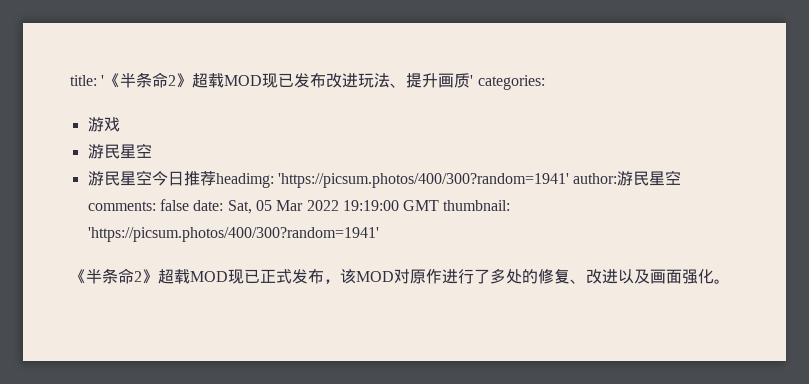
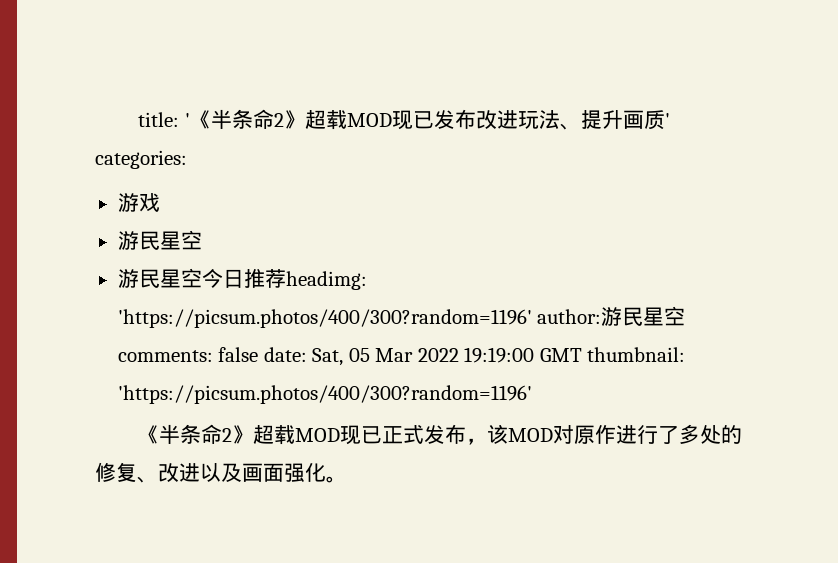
- 游民星空今日推荐headimg: 'https://picsum.photos/400/300?random=1941' author:游民星空comments: false date: Sat, 05 Mar 2022 19:19:00 GMT thumbnail: 'https://picsum.photos/400/300?random=1941'
+ 游民星空今日推荐headimg: 'https://picsum.photos/400/300?random=1196' author:游民星空comments: false date: Sat, 05 Mar 2022 19:19:00 GMT thumbnail: 'https://picsum.photos/400/300?random=1196'

